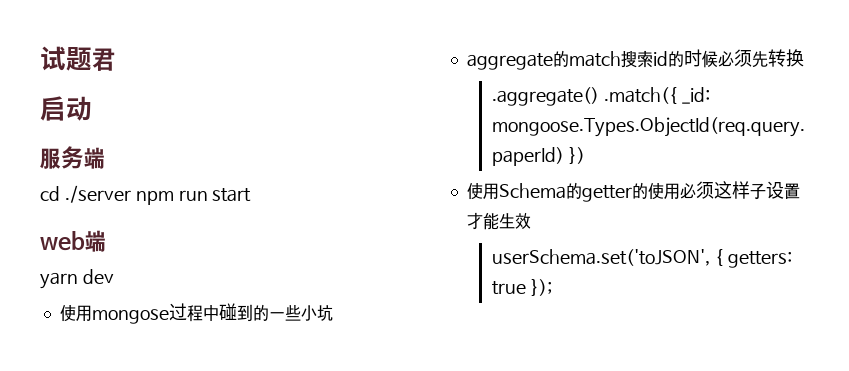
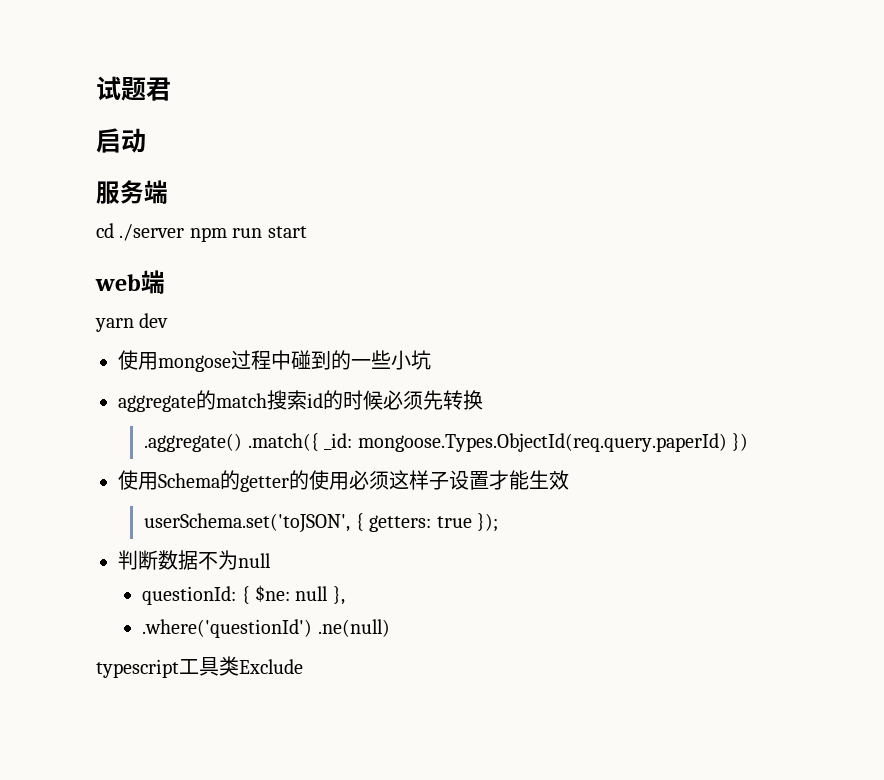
+ 判断数据不为null
+ questionId: { $ne: null },
+ .where('questionId') .ne(null)
+ typescript工具类Exclude

